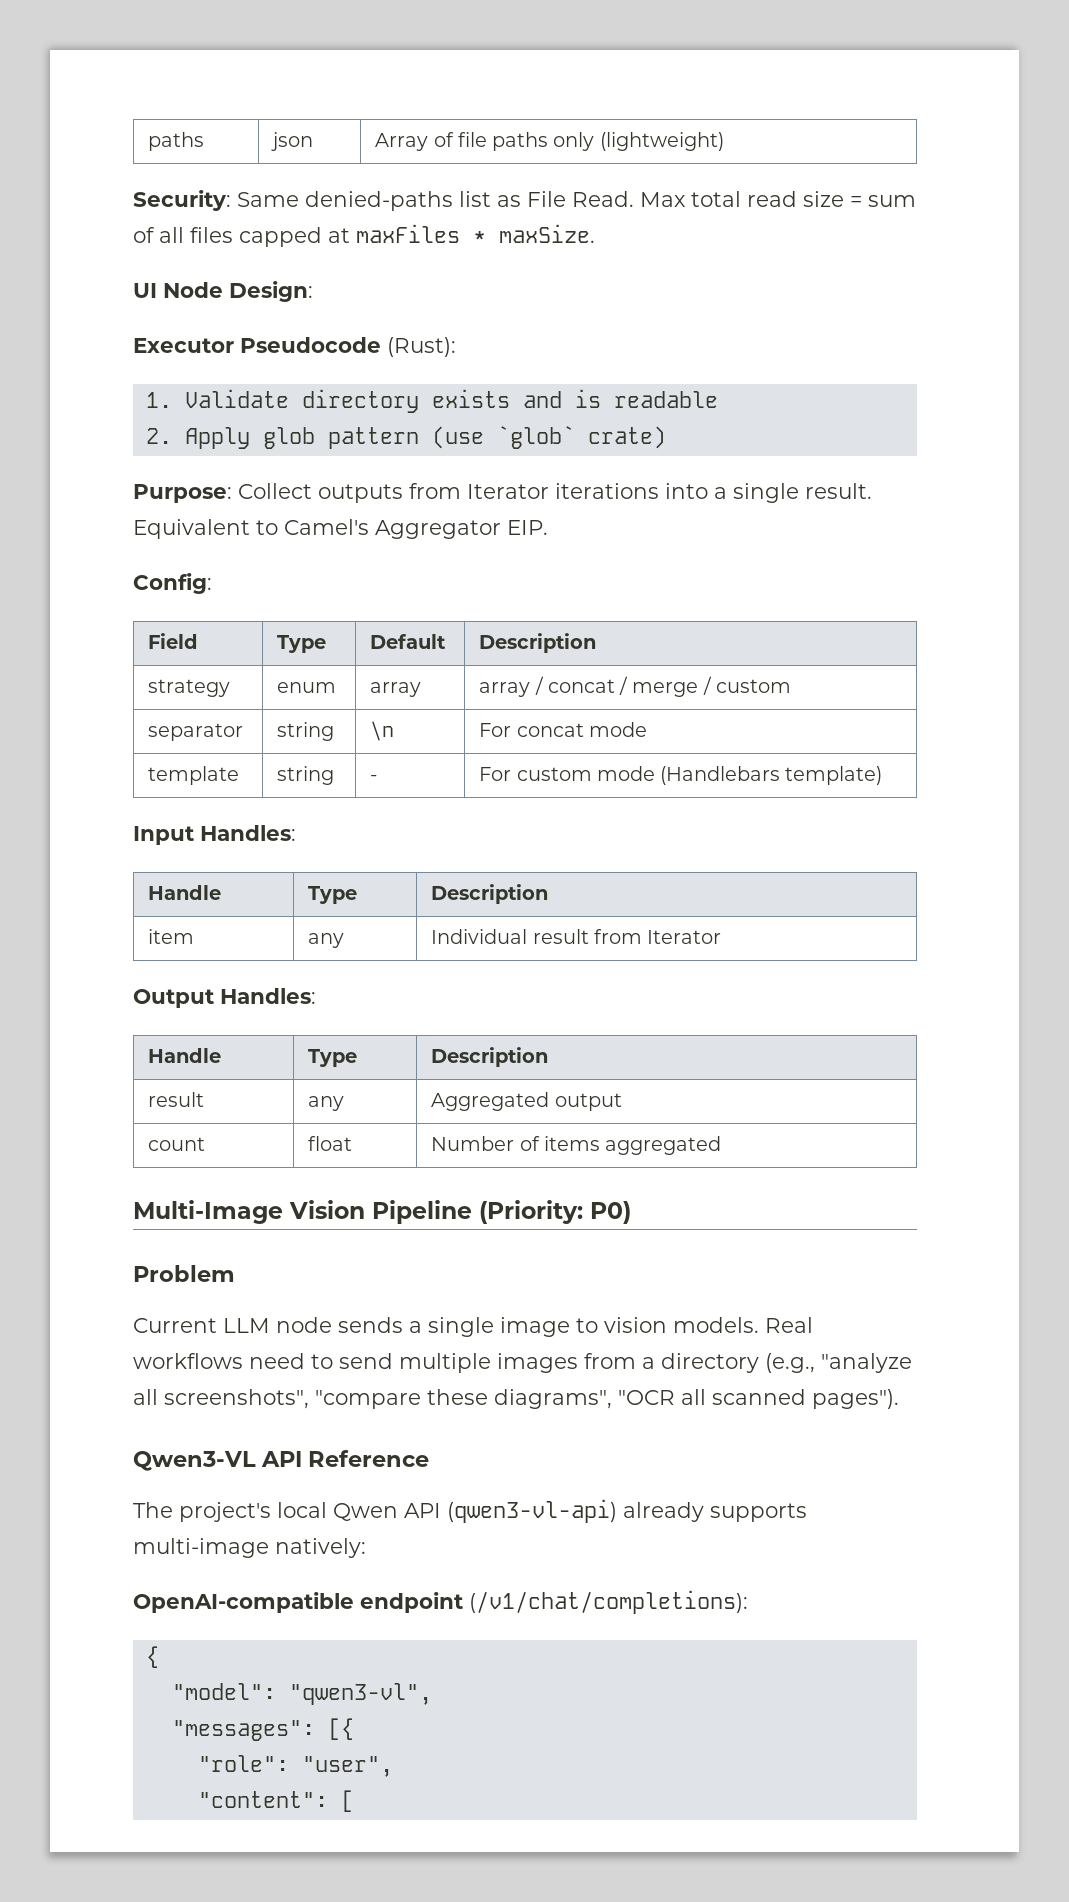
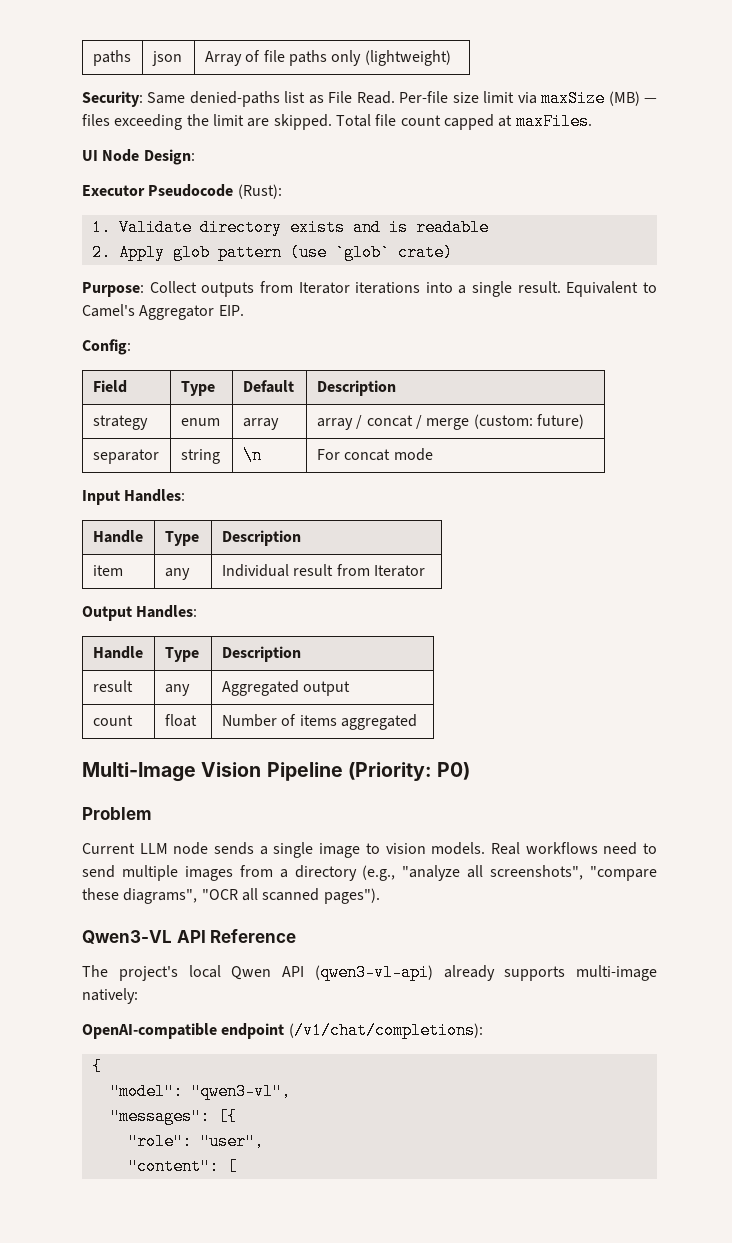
- Max total read size = sum of all files capped at maxFiles * maxSize.
+ Per-file size limit via maxSize (MB) — files exceeding the limit are skipped. Total file count capped at maxFiles.
- strategy | enum | array | array / concat / merge / custom
+ strategy | enum | array | array / concat / merge (custom: future)
- template | string | - | For custom mode (Handlebars template)

